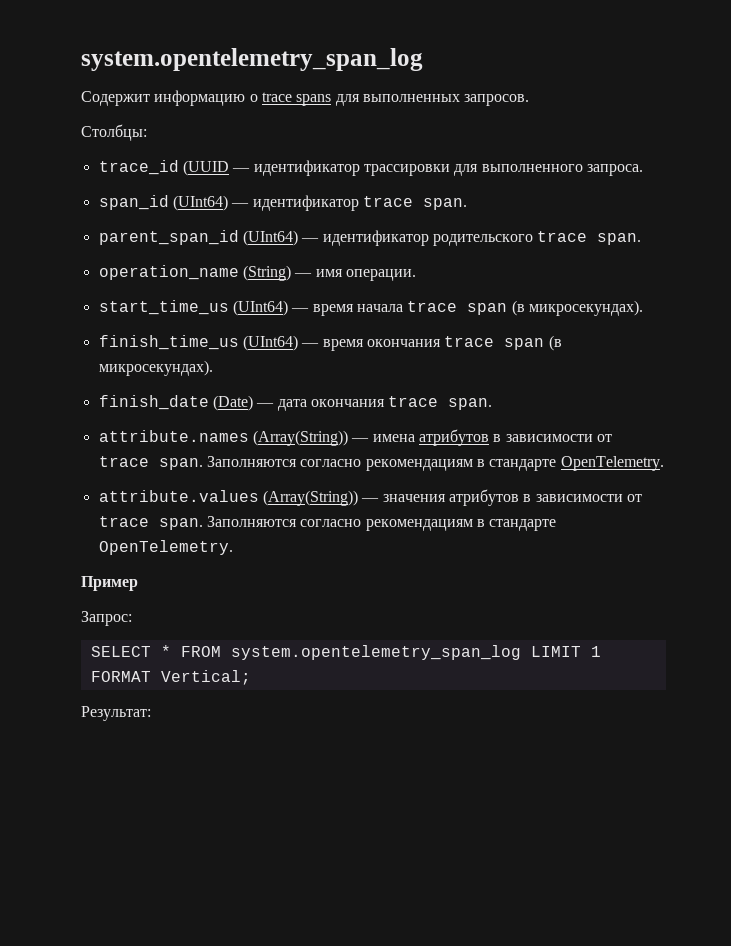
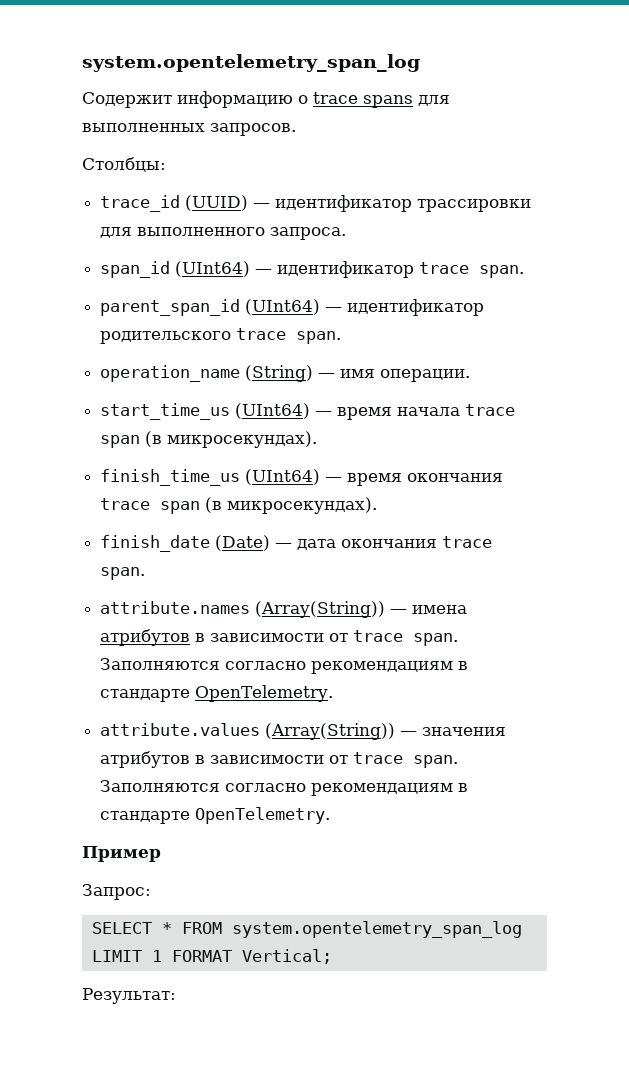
- trace_id (UUID — идентификатор трассировки для выполненного запроса.
+ trace_id (UUID) — идентификатор трассировки для выполненного запроса.

